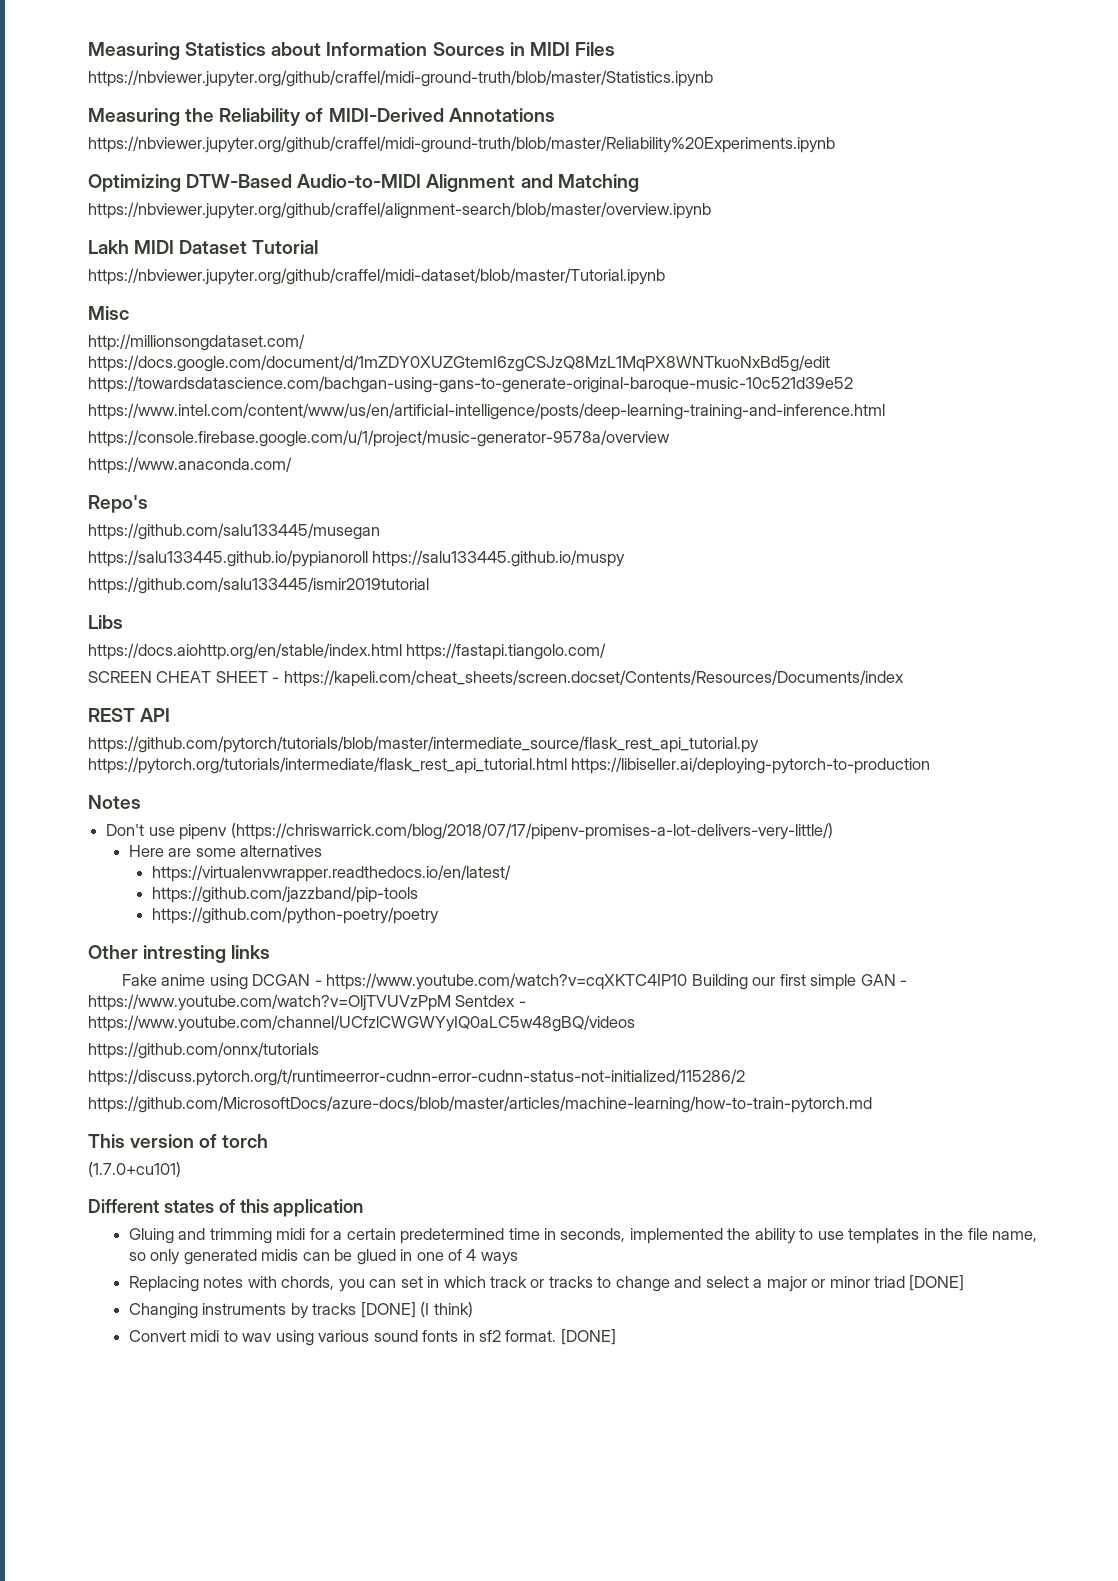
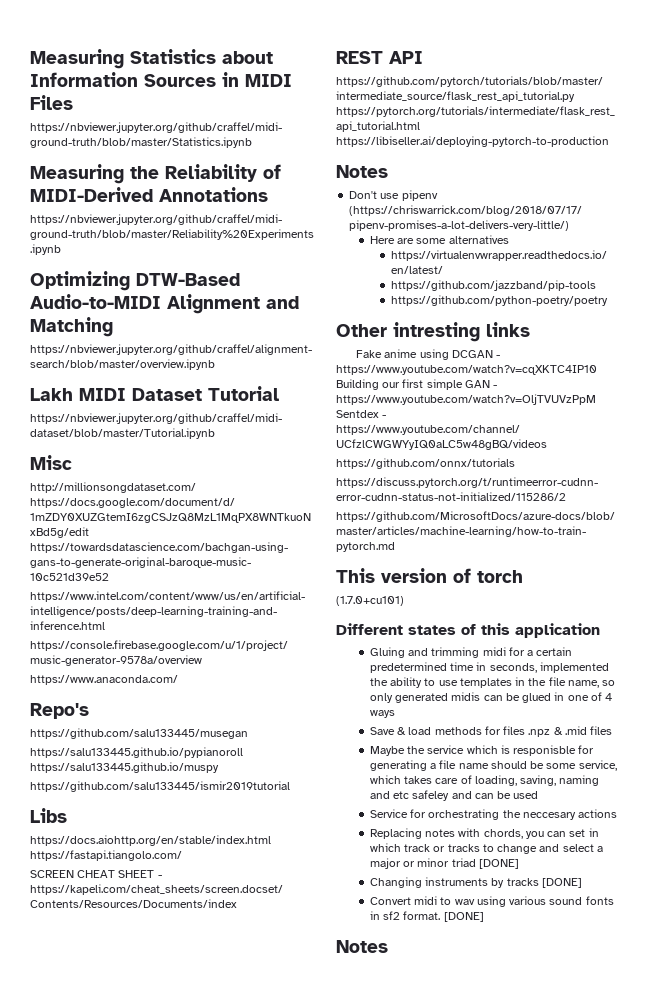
+ Save & load methods for files .npz & .mid files
+ Maybe the service which is responisble for generating a file name should be some service, which takes care of loading, saving, naming and etc safeley and can be used
+ Service for orchestrating the neccesary actions
- Changing instruments by tracks [DONE] (I think)
+ Changing instruments by tracks [DONE]
  Convert midi to wav using various sound fonts in sf2 format. [DONE]
+ Notes

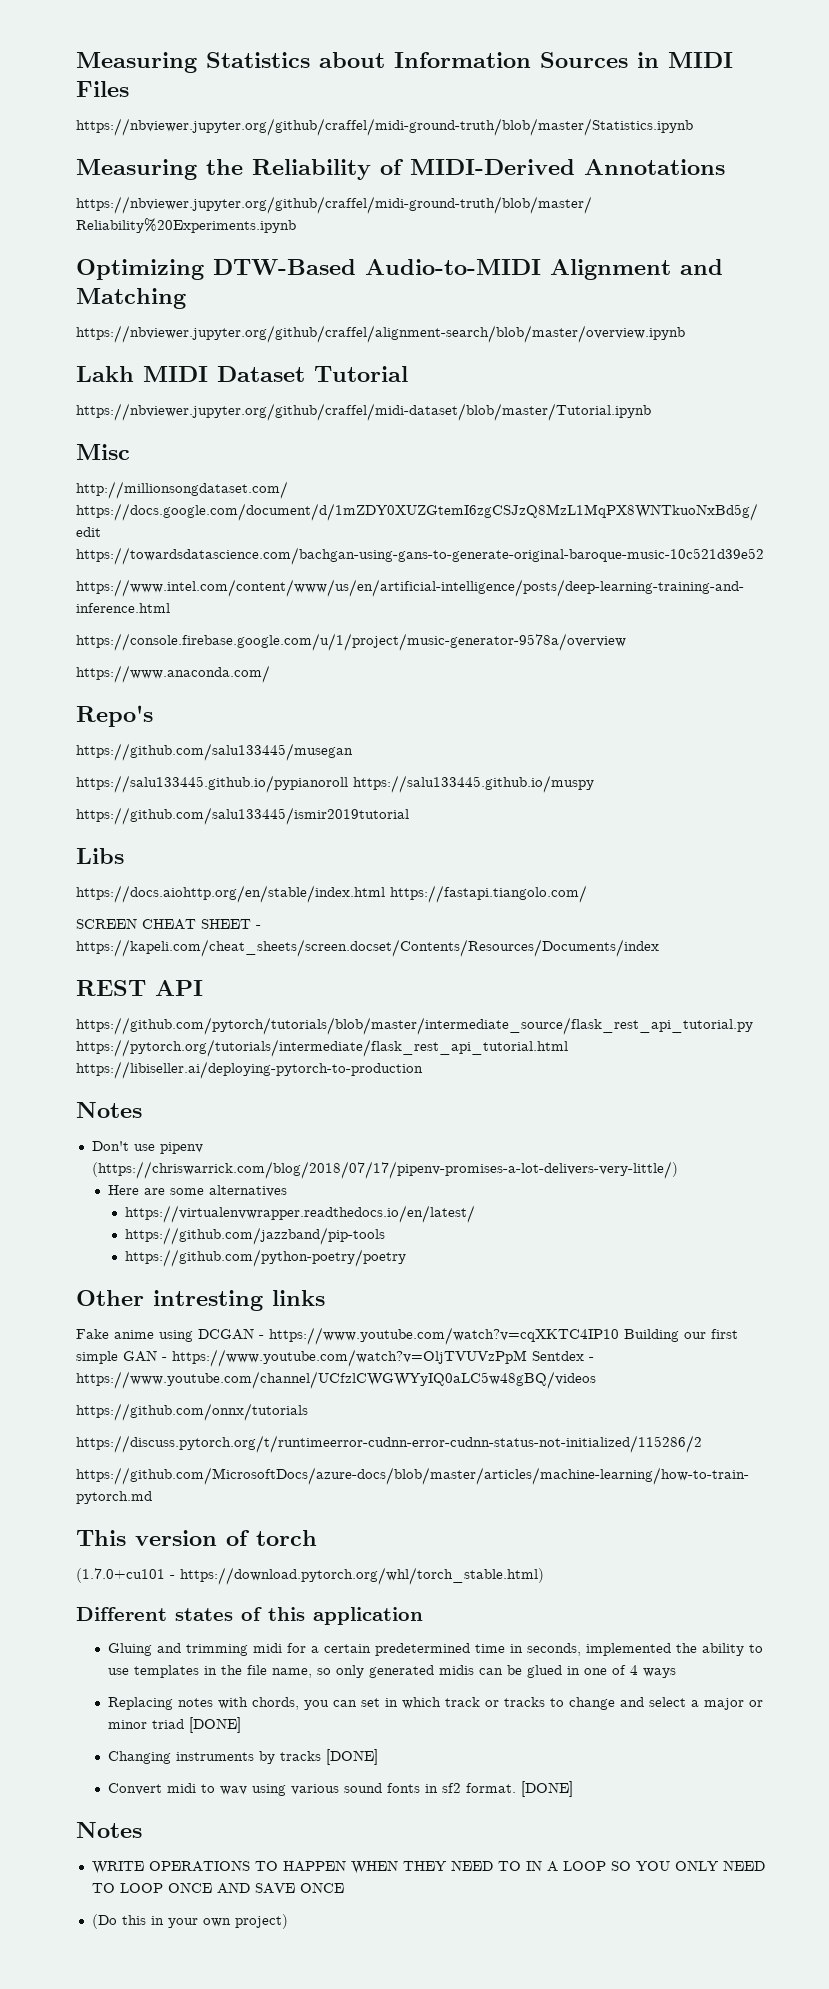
- (1.7.0+cu101)
+ (1.7.0+cu101 - https://download.pytorch.org/whl/torch_stable.html)
- Save & load methods for files .npz & .mid files
- Maybe the service which is responisble for generating a file name should be some service, which takes care of loading, saving, naming and etc safeley and can be used
- Service for orchestrating the neccesary actions
+ WRITE OPERATIONS TO HAPPEN WHEN THEY NEED TO IN A LOOP SO YOU ONLY NEED TO LOOP ONCE AND SAVE ONCE
+ (Do this in your own project)

